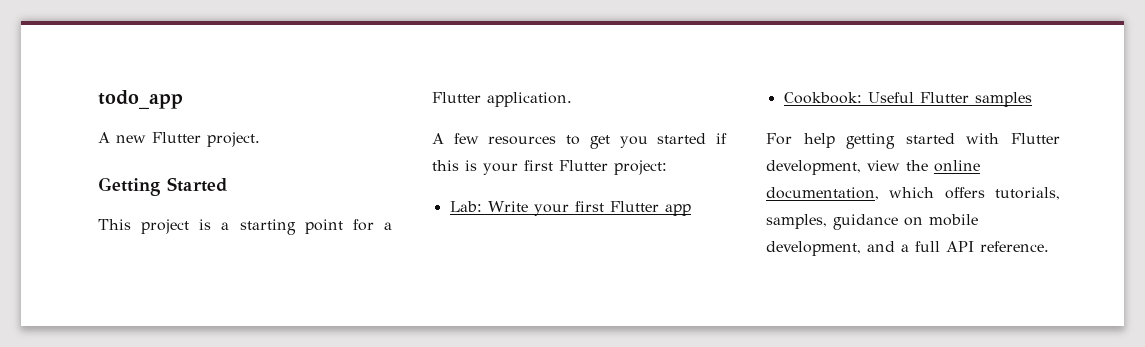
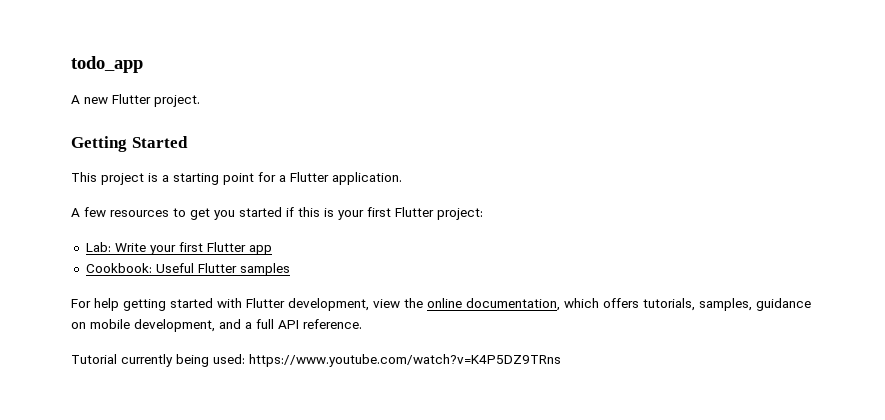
+ Tutorial currently being used: https://www.youtube.com/watch?v=K4P5DZ9TRns

